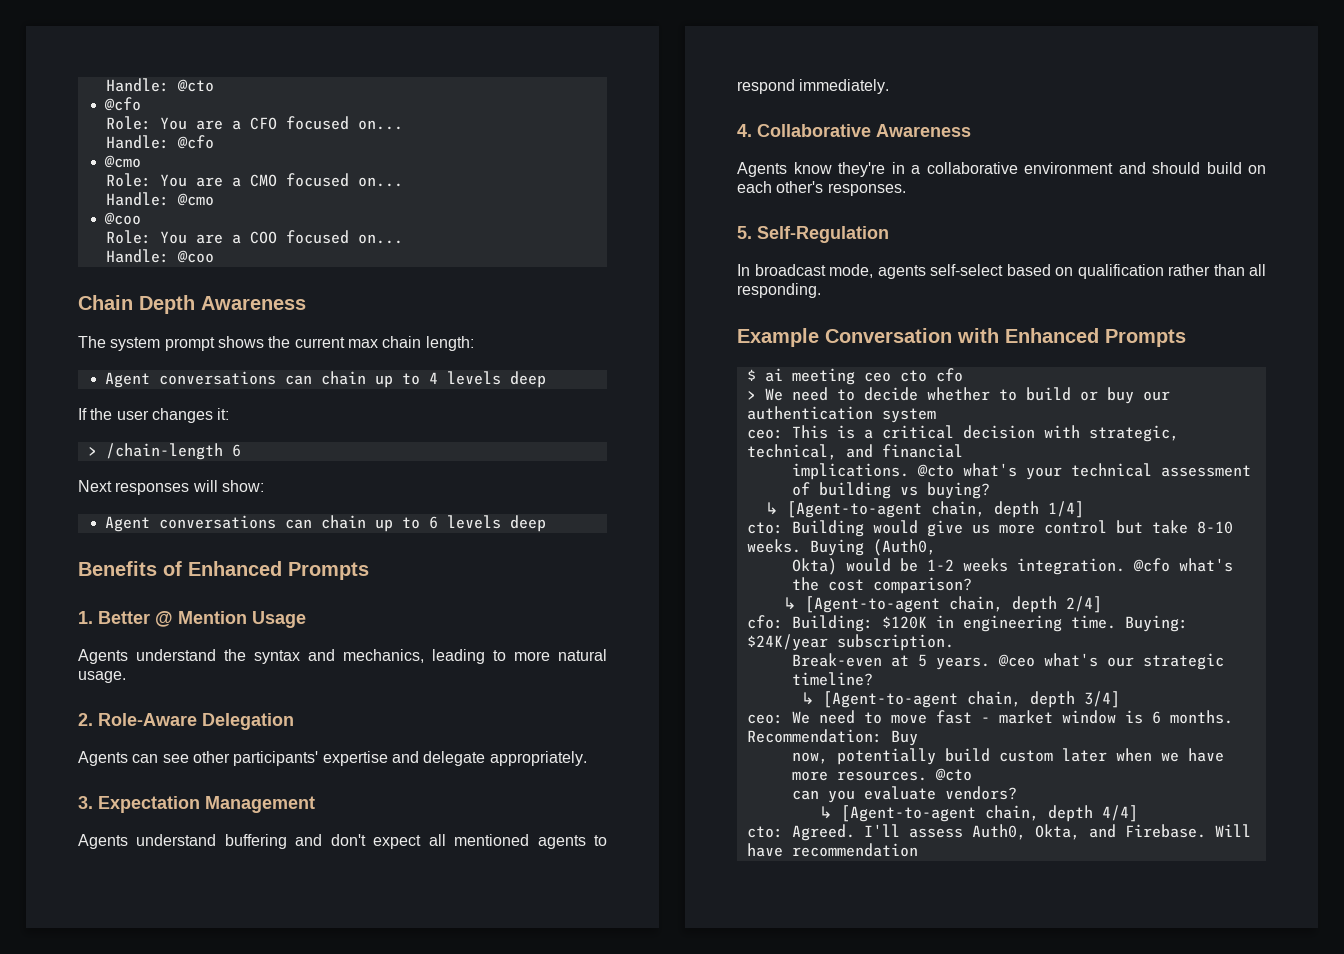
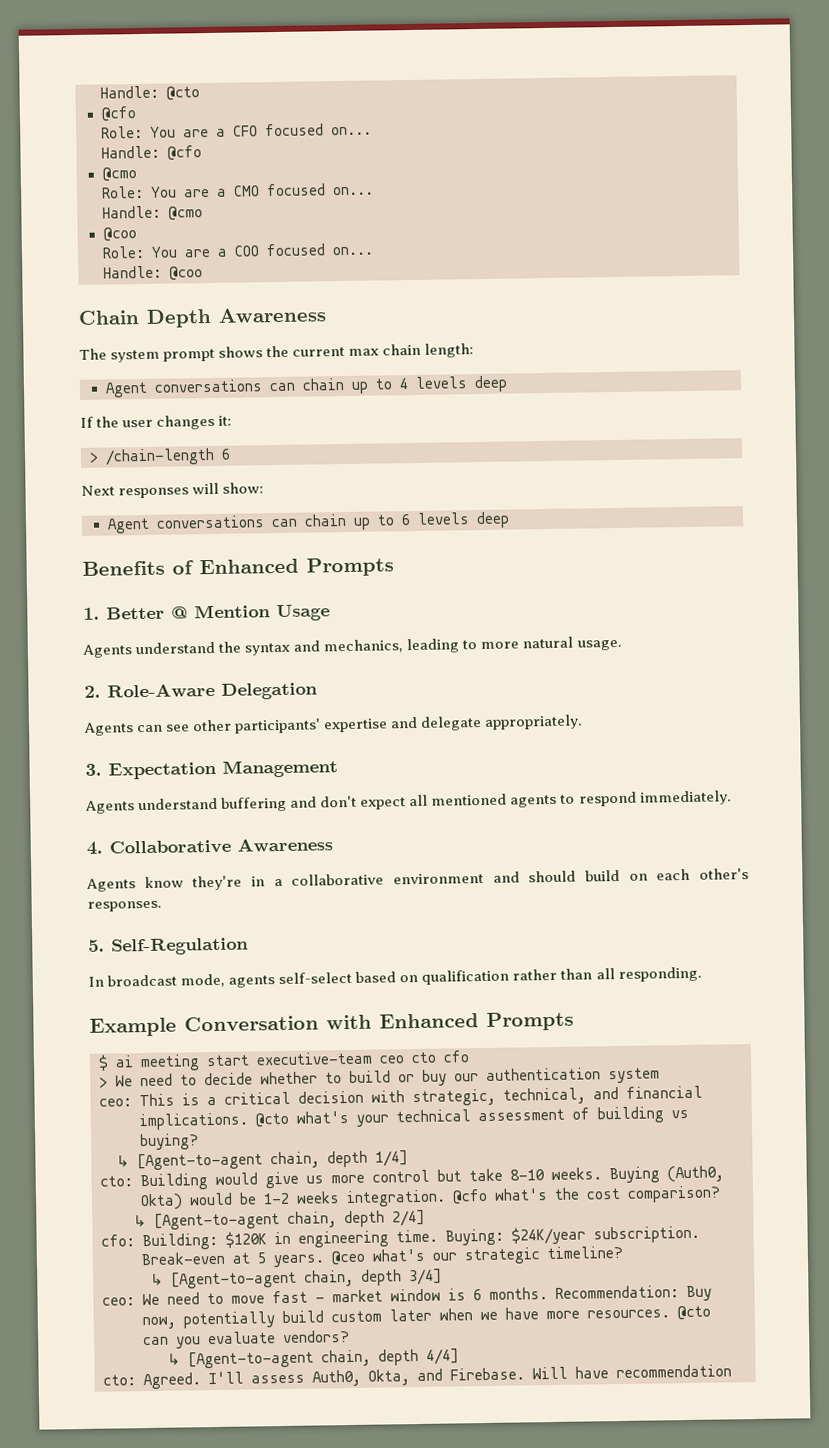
- $ ai meeting ceo cto cfo
+ $ ai meeting start executive-team ceo cto cfo

